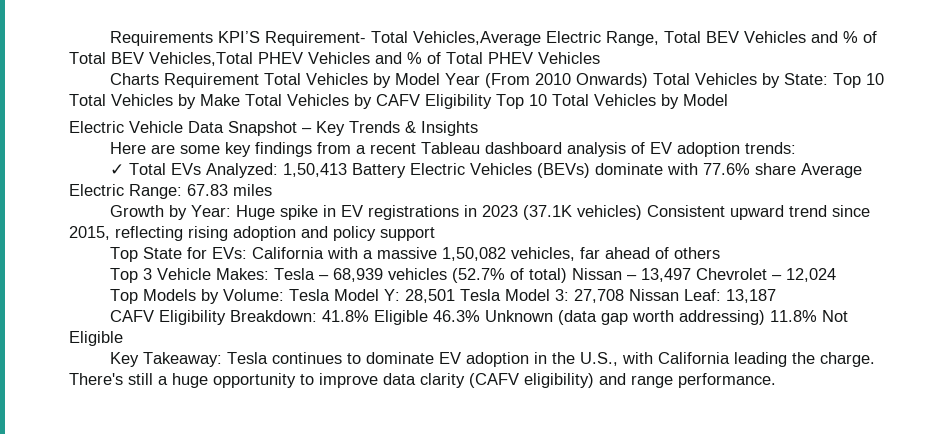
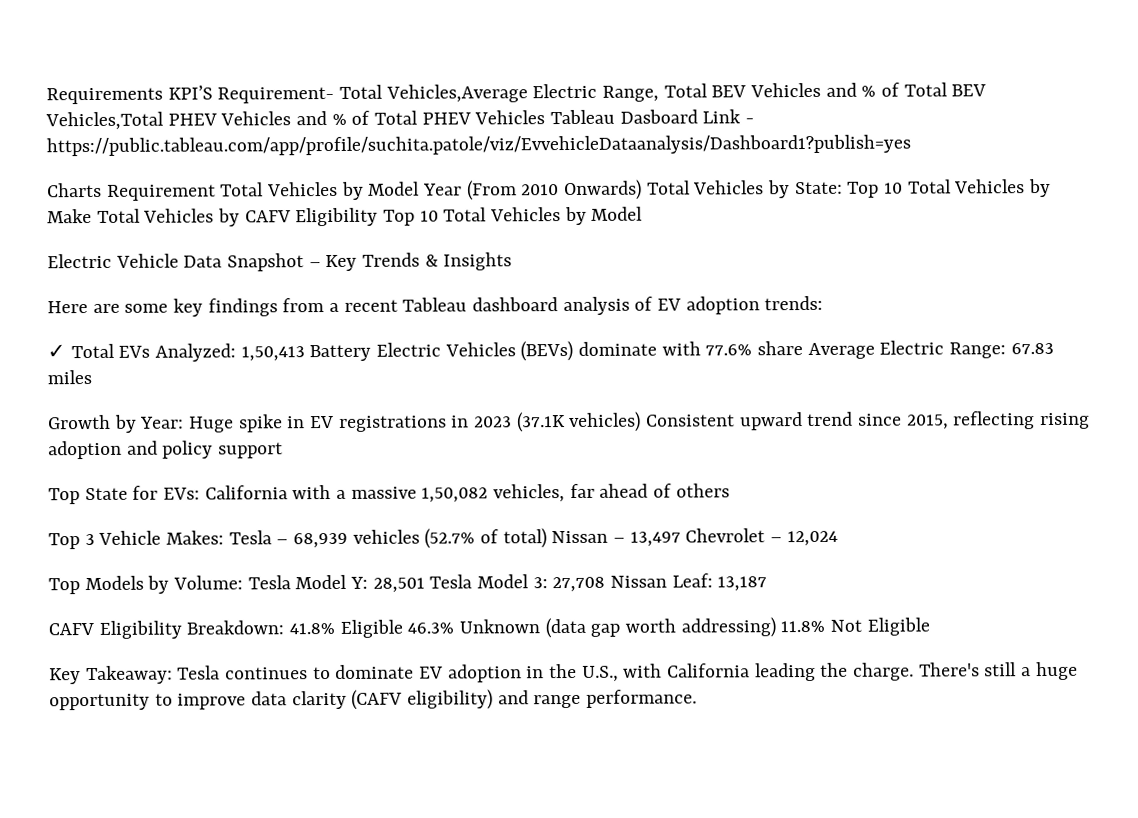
- Requirements KPI’S Requirement- Total Vehicles,Average Electric Range, Total BEV Vehicles and % of Total BEV Vehicles,Total PHEV Vehicles and % of Total PHEV Vehicles
+ Requirements KPI’S Requirement- Total Vehicles,Average Electric Range, Total BEV Vehicles and % of Total BEV Vehicles,Total PHEV Vehicles and % of Total PHEV Vehicles Tableau Dasboard Link - https://public.tableau.com/app/profile/suchita.patole/viz/EvvehicleDataanalysis/Dashboard1?publish=yes

